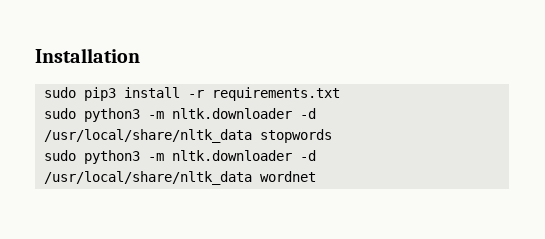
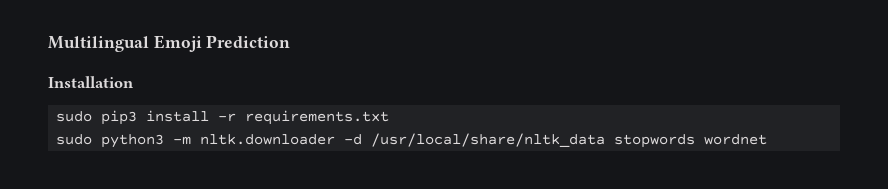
+ Multilingual Emoji Prediction
- sudo python3 -m nltk.downloader -d /usr/local/share/nltk_data stopwords
- sudo python3 -m nltk.downloader -d /usr/local/share/nltk_data wordnet
+ sudo python3 -m nltk.downloader -d /usr/local/share/nltk_data stopwords wordnet

